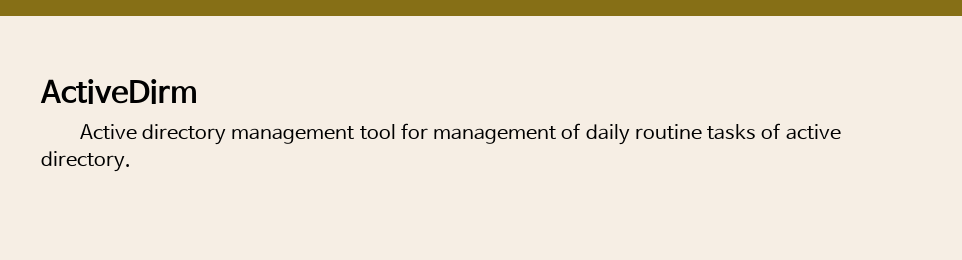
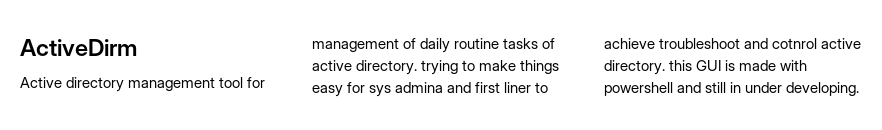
- Active directory management tool for management of daily routine tasks of active directory.
+ Active directory management tool for management of daily routine tasks of active directory. trying to make things easy for sys admina and first liner to achieve troubleshoot and cotnrol active directory. this GUI is made with powershell and still in under developing.

